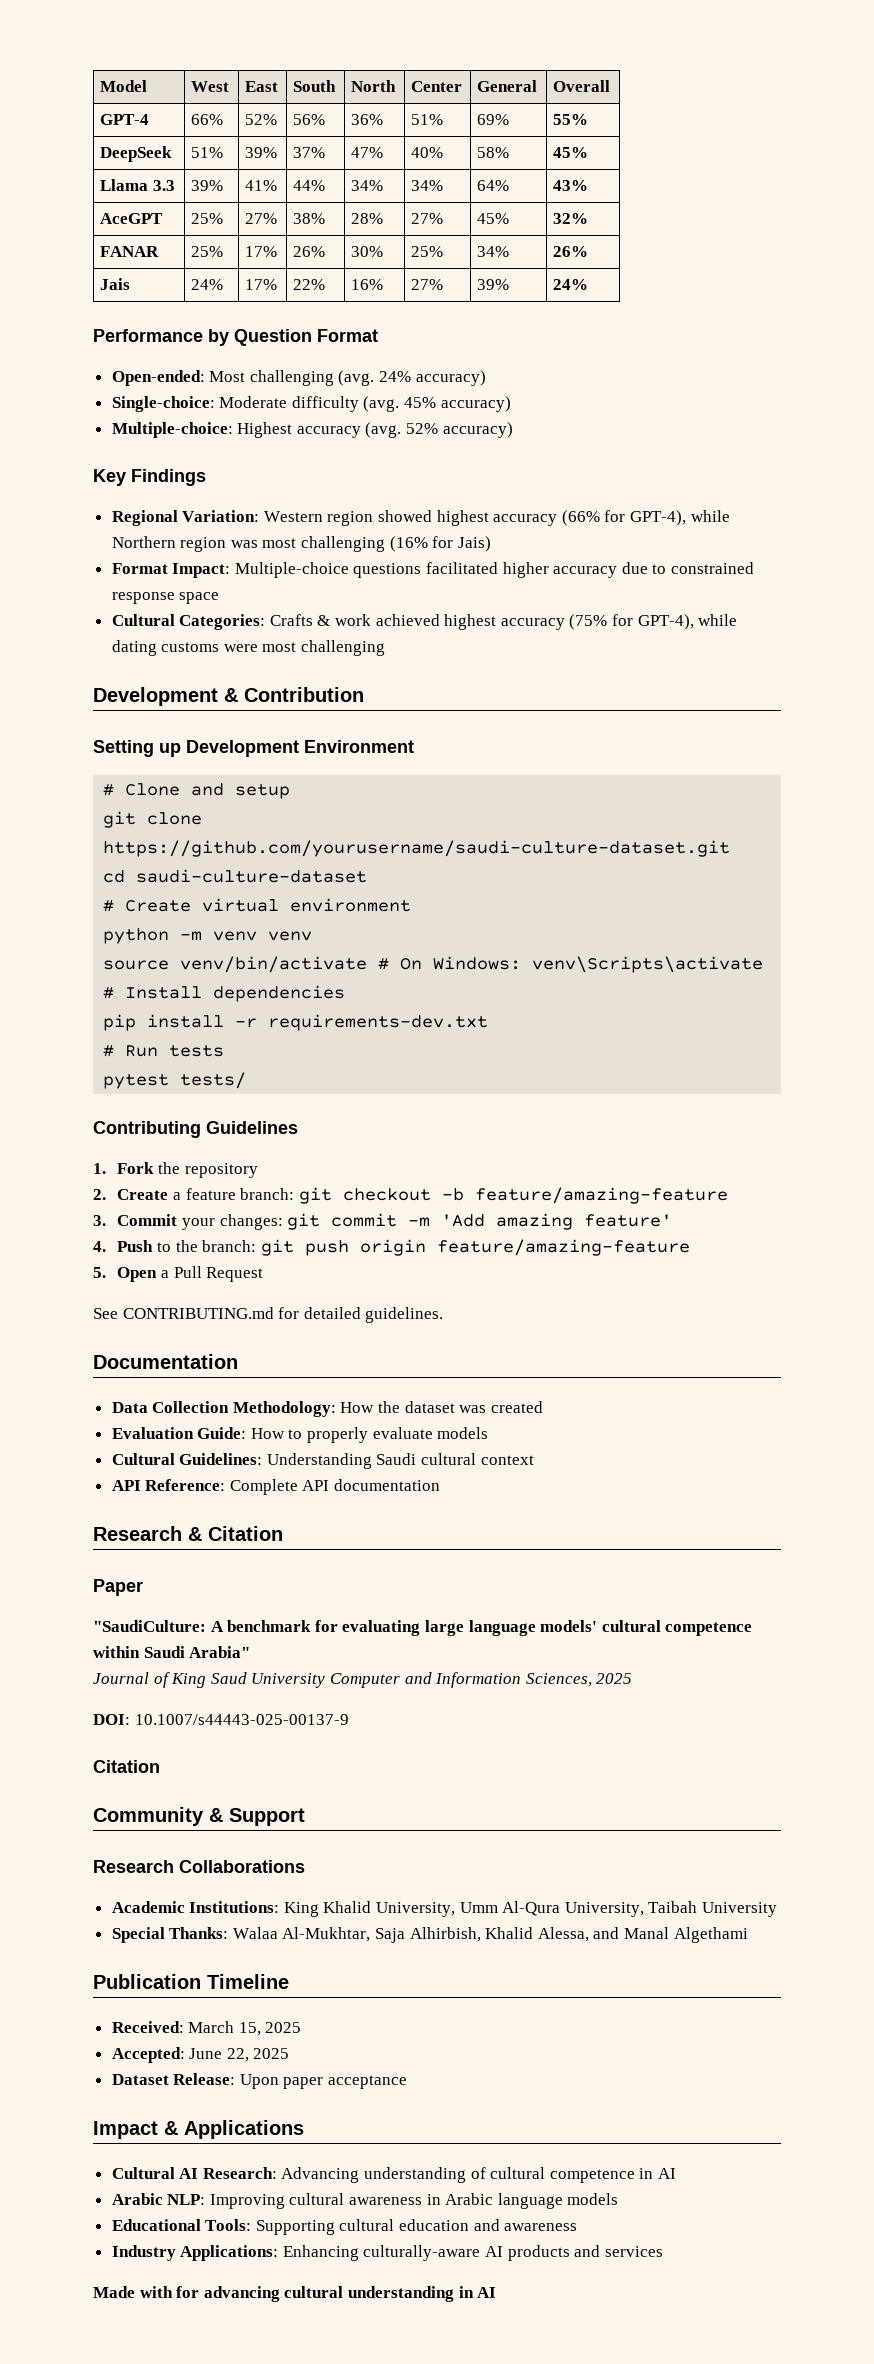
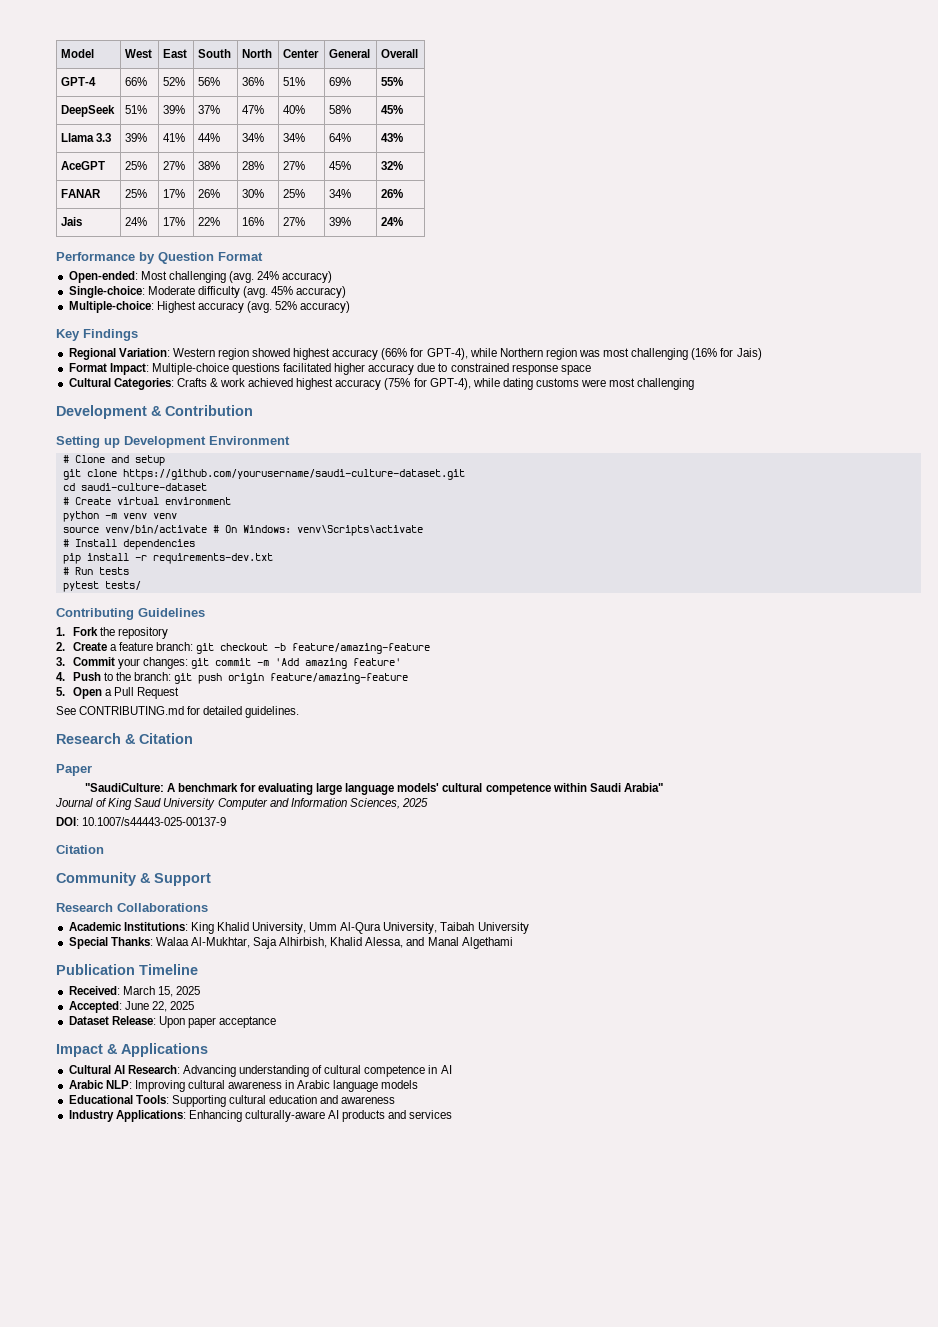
- Documentation
- Data Collection Methodology: How the dataset was created
- Evaluation Guide: How to properly evaluate models
- Cultural Guidelines: Understanding Saudi cultural context
- API Reference: Complete API documentation
- Made with for advancing cultural understanding in AI

